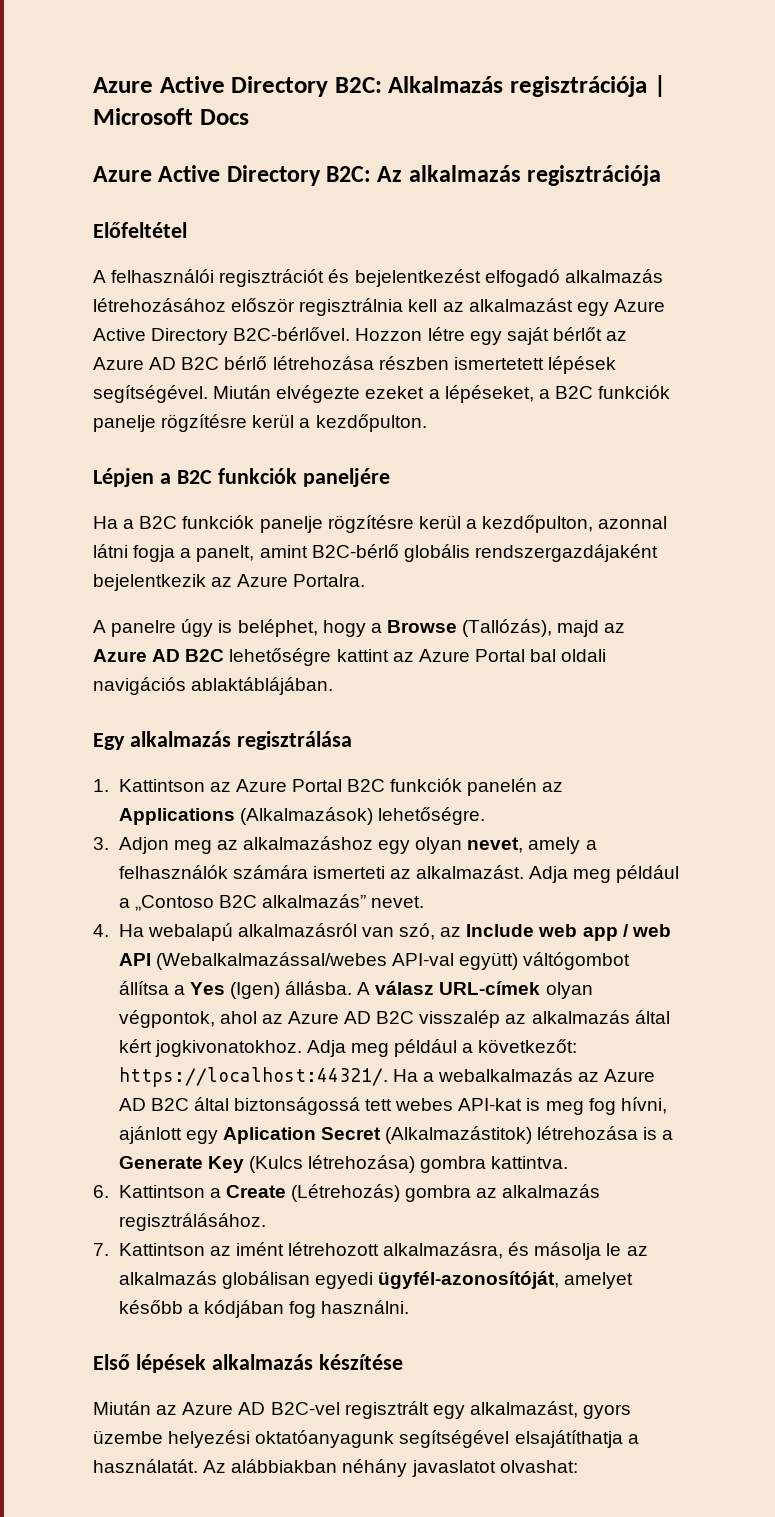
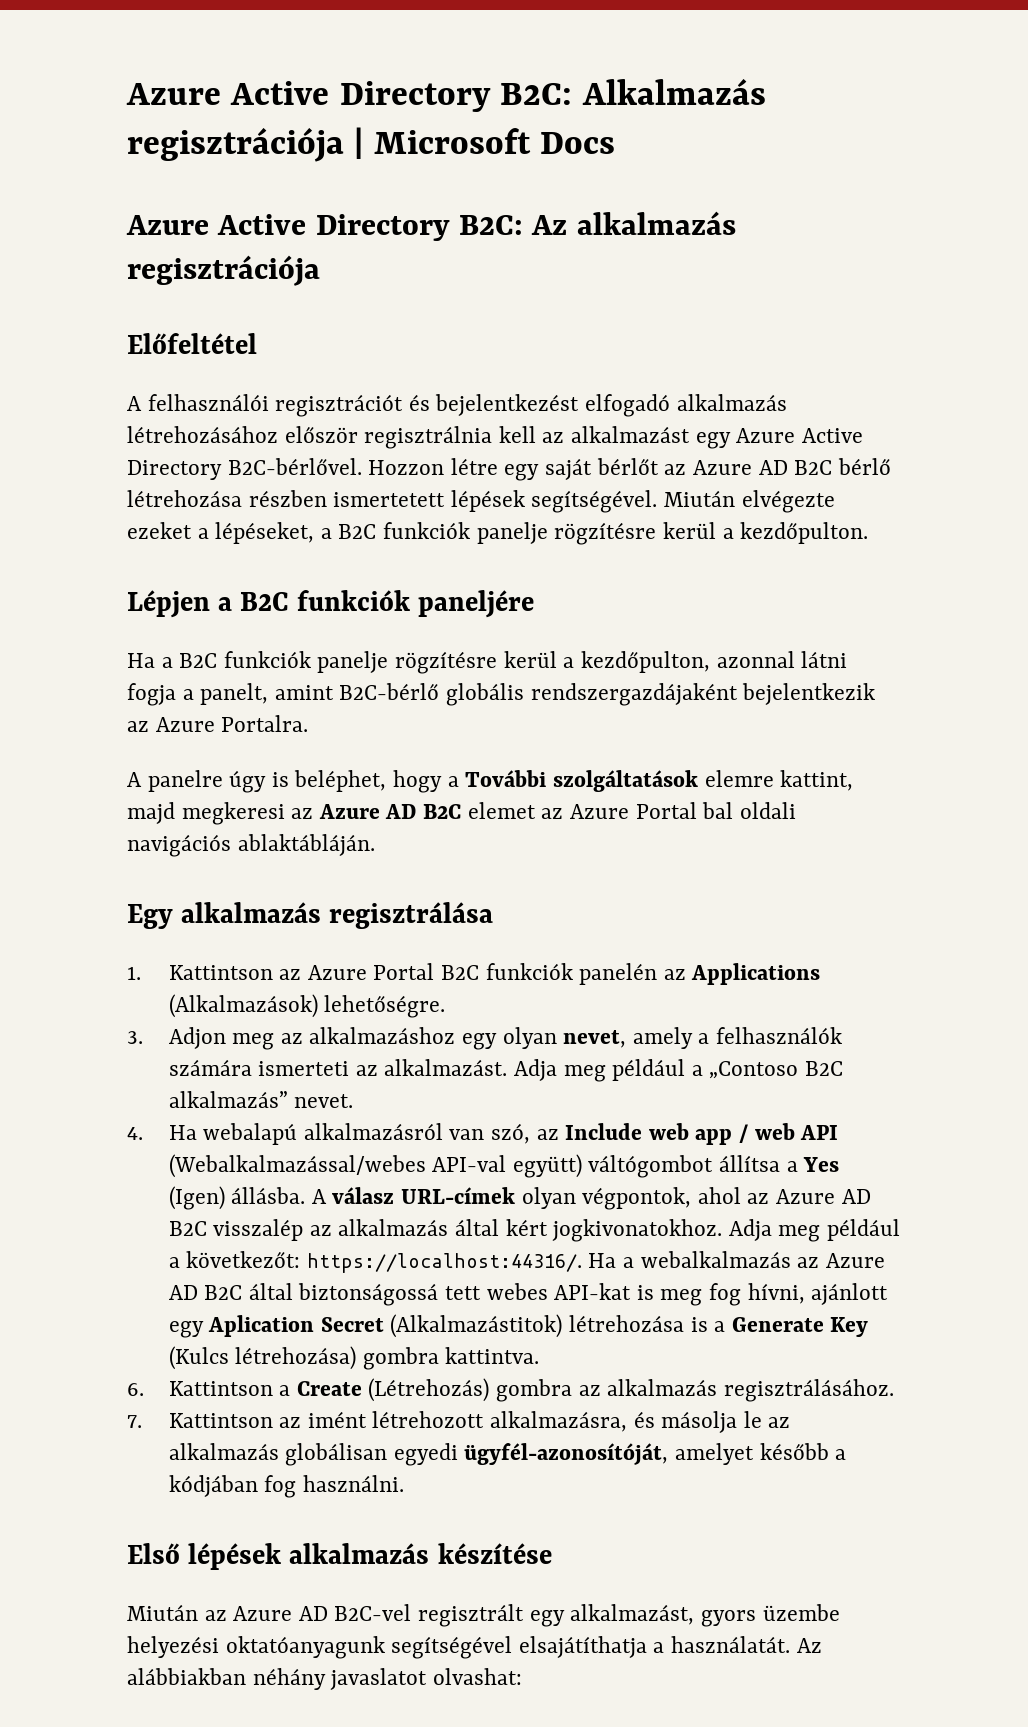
- A panelre úgy is beléphet, hogy a Browse (Tallózás), majd az Azure AD B2C lehetőségre kattint az Azure Portal bal oldali navigációs ablaktáblájában.
+ A panelre úgy is beléphet, hogy a További szolgáltatások elemre kattint, majd megkeresi az Azure AD B2C elemet az Azure Portal bal oldali navigációs ablaktábláján.
- Adja meg például a következőt: https://localhost:44321/.
+ Adja meg például a következőt: https://localhost:44316/.

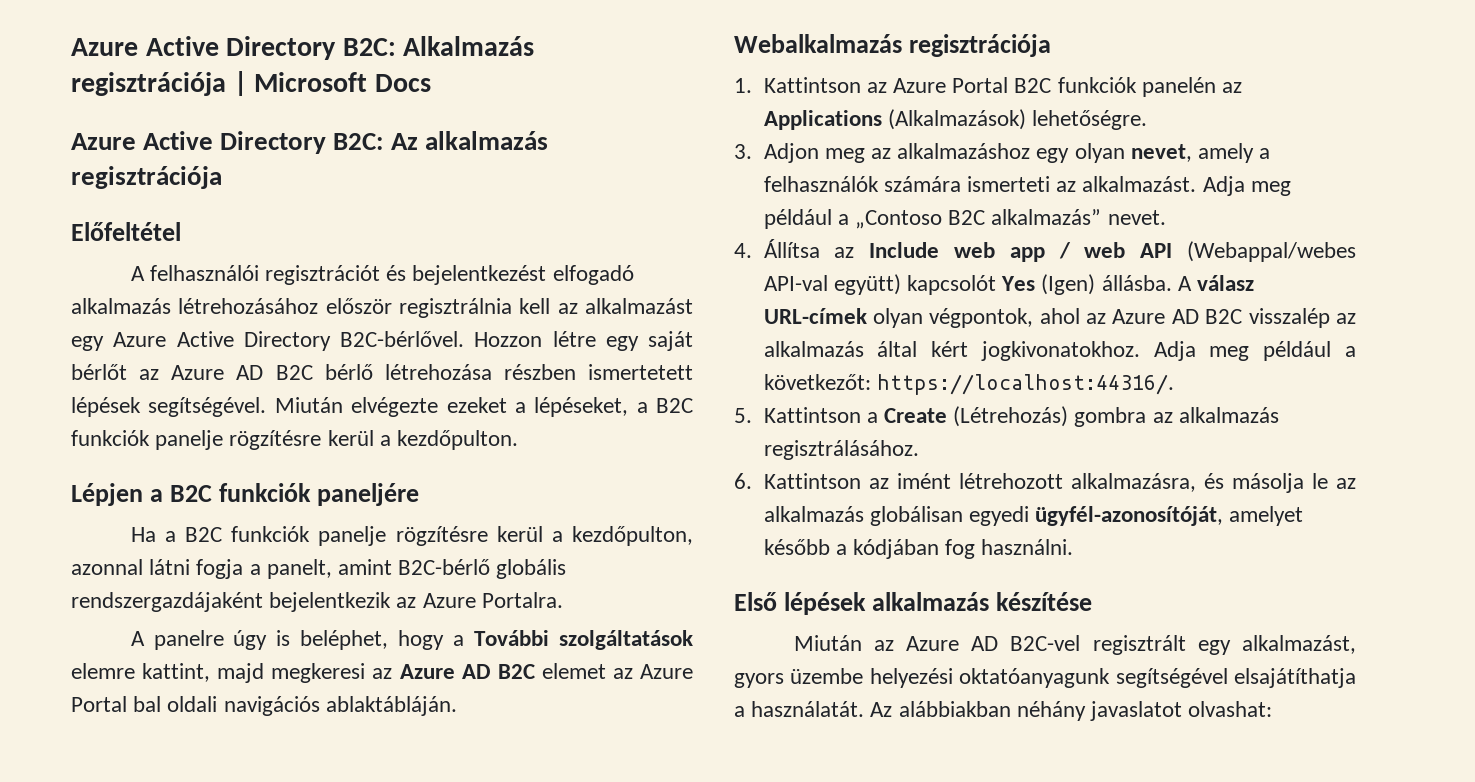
- Egy alkalmazás regisztrálása
+ Webalkalmazás regisztrációja
- 4. Ha webalapú alkalmazásról van szó, az Include web app / web API (Webalkalmazással/webes API-val együtt) váltógombot állítsa a Yes (Igen) állásba.
+ 4. Állítsa az Include web app / web API (Webappal/webes API-val együtt) kapcsolót Yes (Igen) állásba.
- Adja meg például a következőt: https://localhost:44316/. Ha a webalkalmazás az Azure AD B2C által biztonságossá tett webes API-kat is meg fog hívni, ajánlott egy Aplication Secret (Alkalmazástitok) létrehozása is a Generate Key (Kulcs létrehozása) gombra kattintva.
- 6. Kattintson a Create (Létrehozás) gombra az alkalmazás regisztrálásához.
+ Adja meg például a következőt: https://localhost:44316/.
+ 5. Kattintson a Create (Létrehozás) gombra az alkalmazás regisztrálásához.
- 7. Kattintson az imént létrehozott alkalmazásra, és másolja le az alkalmazás globálisan egyedi ügyfél-azonosítóját, amelyet később a kódjában fog használni.
+ 6. Kattintson az imént létrehozott alkalmazásra, és másolja le az alkalmazás globálisan egyedi ügyfél-azonosítóját, amelyet később a kódjában fog használni.

